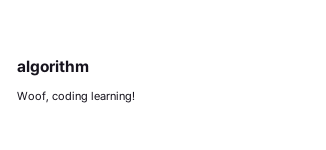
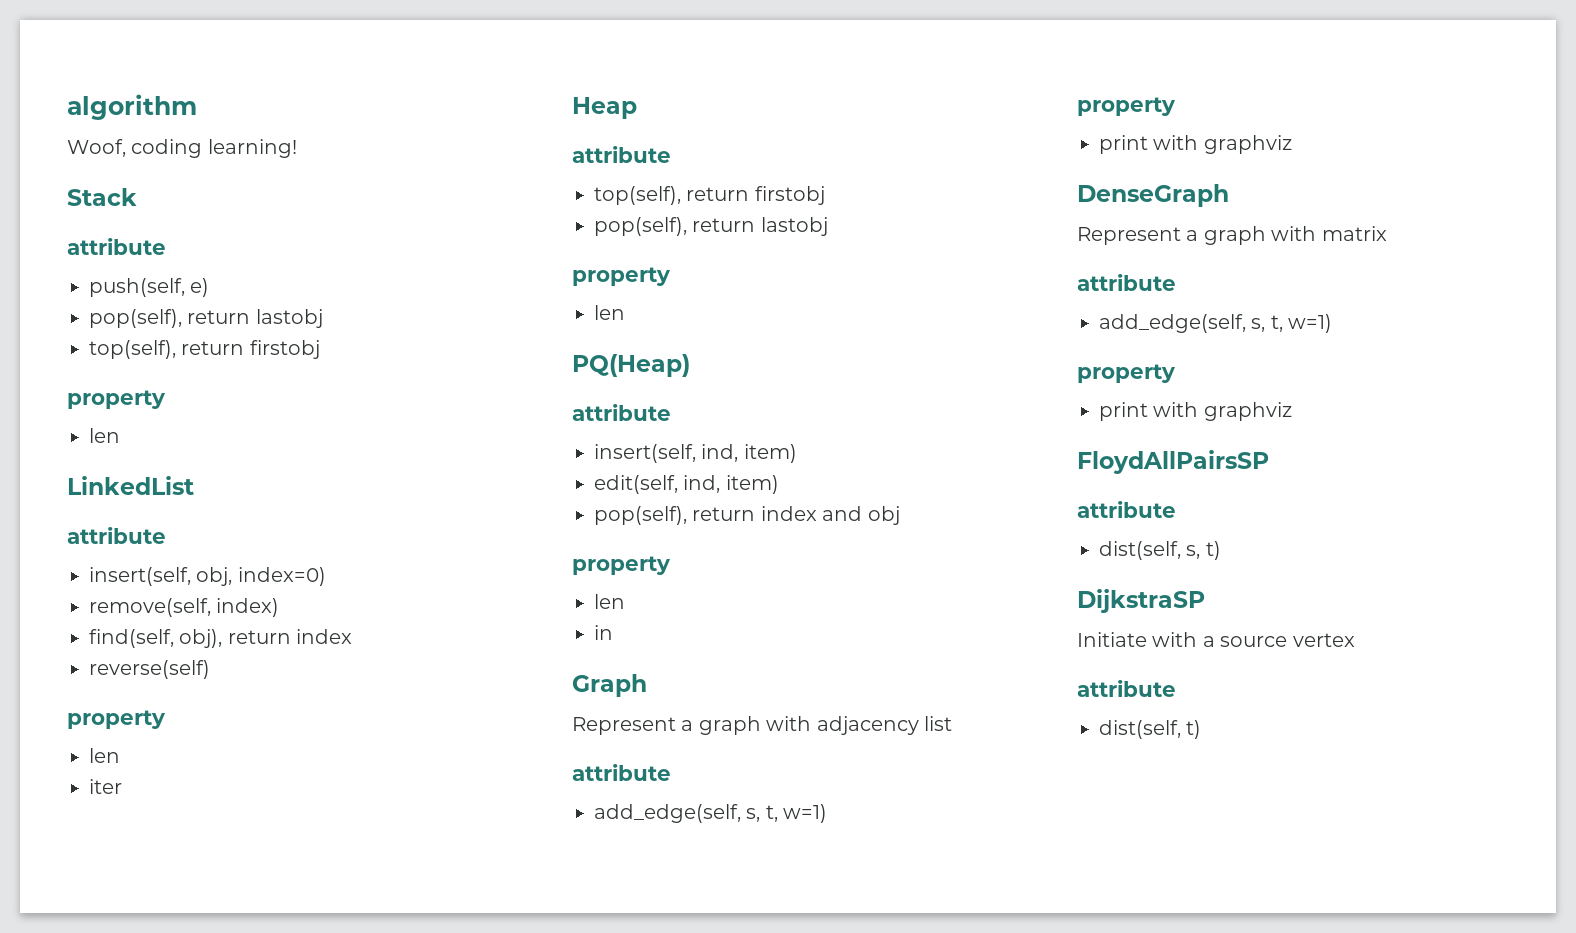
+ Stack
+ attribute
+ push(self, e)
+ pop(self), return lastobj
+ top(self), return firstobj
+ property
+ len
+ LinkedList
+ attribute
+ insert(self, obj, index=0)
+ remove(self, index)
+ find(self, obj), return index
+ reverse(self)
+ property
+ len
+ iter
+ Heap
+ attribute
+ top(self), return firstobj
+ pop(self), return lastobj
+ property
+ len
+ PQ(Heap)
+ attribute
+ insert(self, ind, item)
+ edit(self, ind, item)
+ pop(self), return index and obj
+ property
+ len
+ in
+ Graph
+ Represent a graph with adjacency list
+ attribute
+ add_edge(self, s, t, w=1)
+ property
+ print with graphviz
+ DenseGraph
+ Represent a graph with matrix
+ attribute
+ add_edge(self, s, t, w=1)
+ property
+ print with graphviz
+ FloydAllPairsSP
+ attribute
+ dist(self, s, t)
+ DijkstraSP
+ Initiate with a source vertex
+ attribute
+ dist(self, t)

